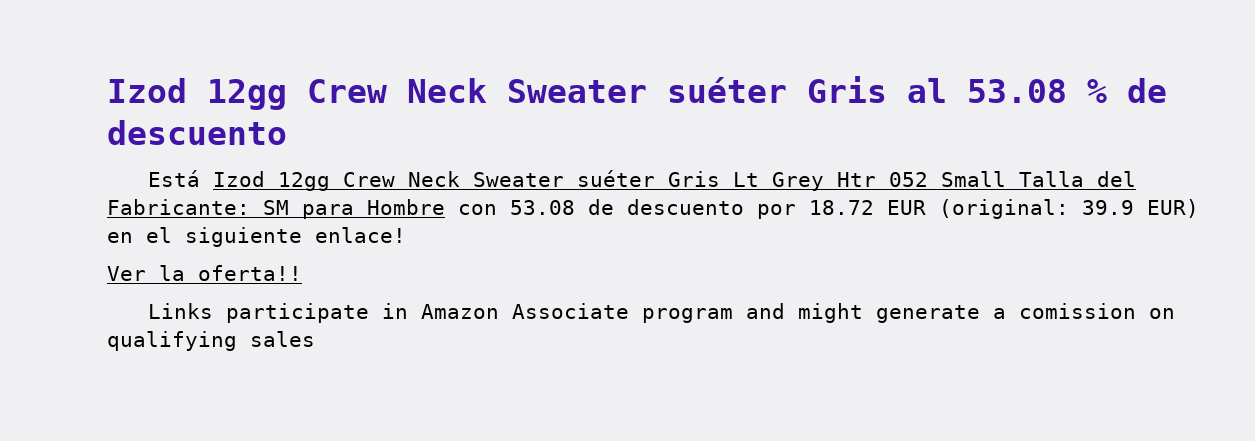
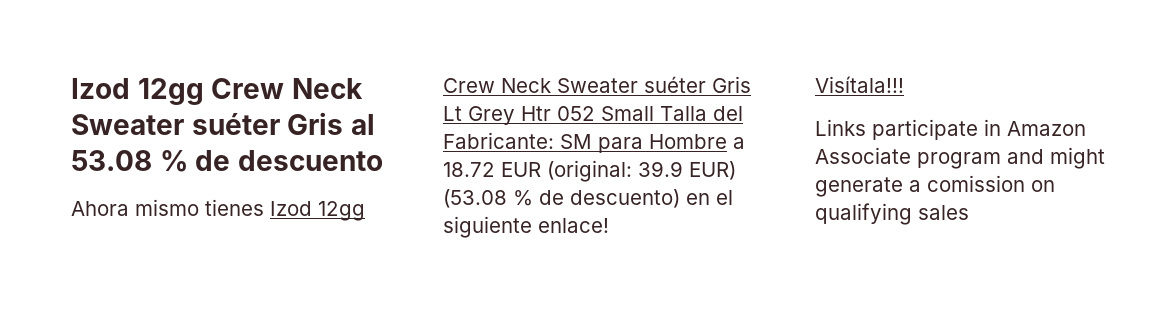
- Está Izod 12gg Crew Neck Sweater suéter Gris Lt Grey Htr 052 Small Talla del Fabricante: SM para Hombre con 53.08 de descuento por 18.72 EUR (original: 39.9 EUR) en el siguiente enlace!
+ Ahora mismo tienes Izod 12gg Crew Neck Sweater suéter Gris Lt Grey Htr 052 Small Talla del Fabricante: SM para Hombre a 18.72 EUR (original: 39.9 EUR) (53.08 % de descuento) en el siguiente enlace!
- Ver la oferta!!
+ Visítala!!!

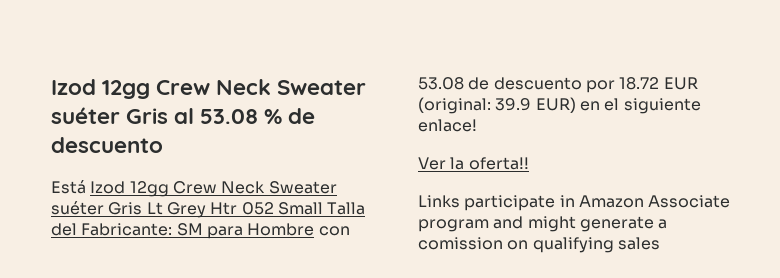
- Ahora mismo tienes Izod 12gg Crew Neck Sweater suéter Gris Lt Grey Htr 052 Small Talla del Fabricante: SM para Hombre a 18.72 EUR (original: 39.9 EUR) (53.08 % de descuento) en el siguiente enlace!
+ Está Izod 12gg Crew Neck Sweater suéter Gris Lt Grey Htr 052 Small Talla del Fabricante: SM para Hombre con 53.08 de descuento por 18.72 EUR (original: 39.9 EUR) en el siguiente enlace!
- Visítala!!!
+ Ver la oferta!!

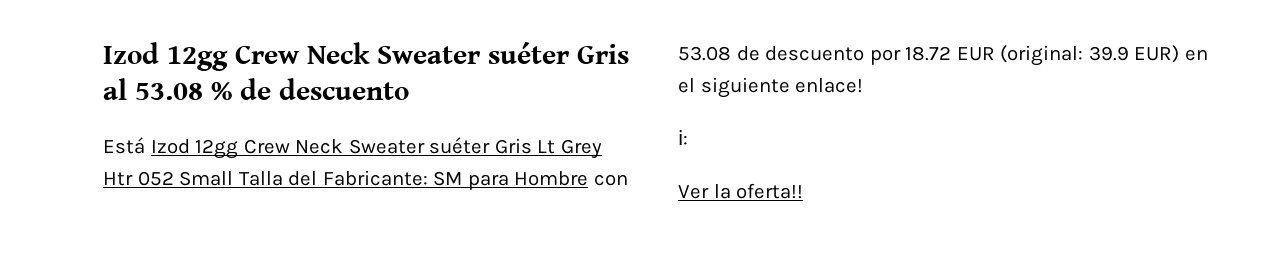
+ ℹ:
- Links participate in Amazon Associate program and might generate a comission on qualifying sales

